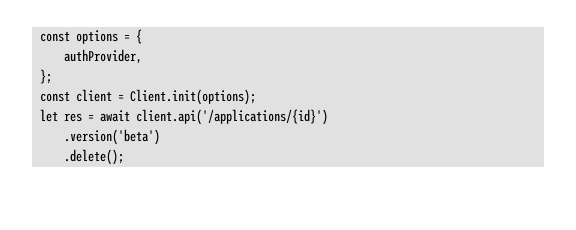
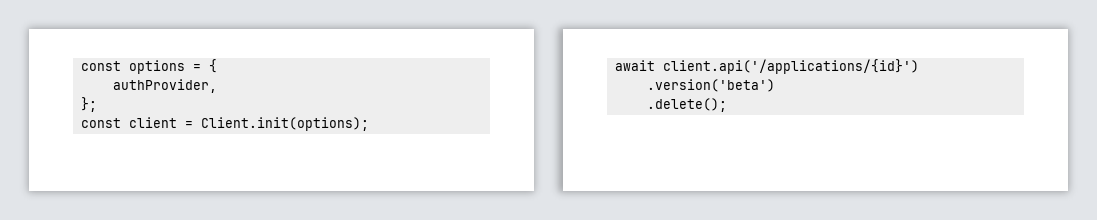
- let res = await client.api('/applications/{id}')
+ await client.api('/applications/{id}')

